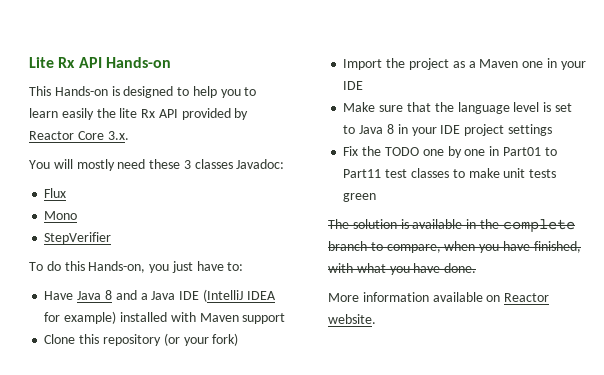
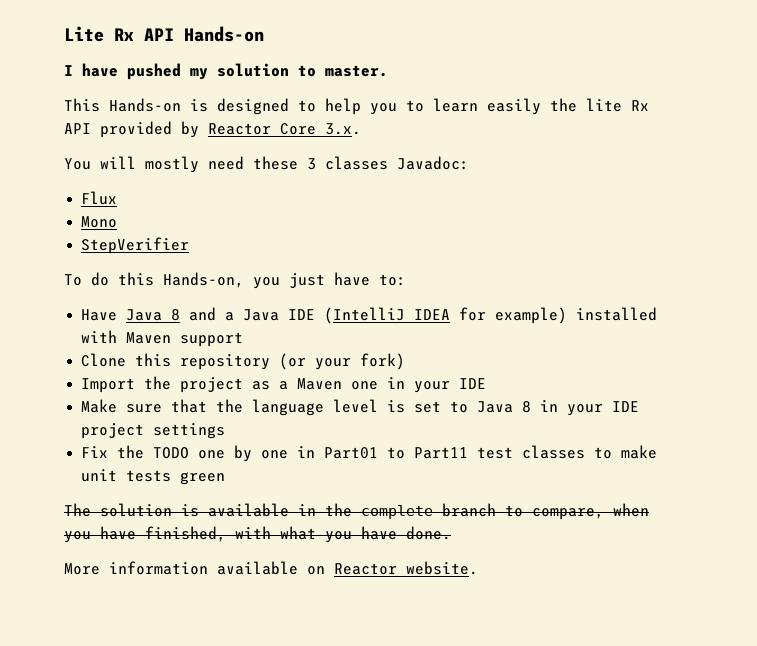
+ I have pushed my solution to master.

